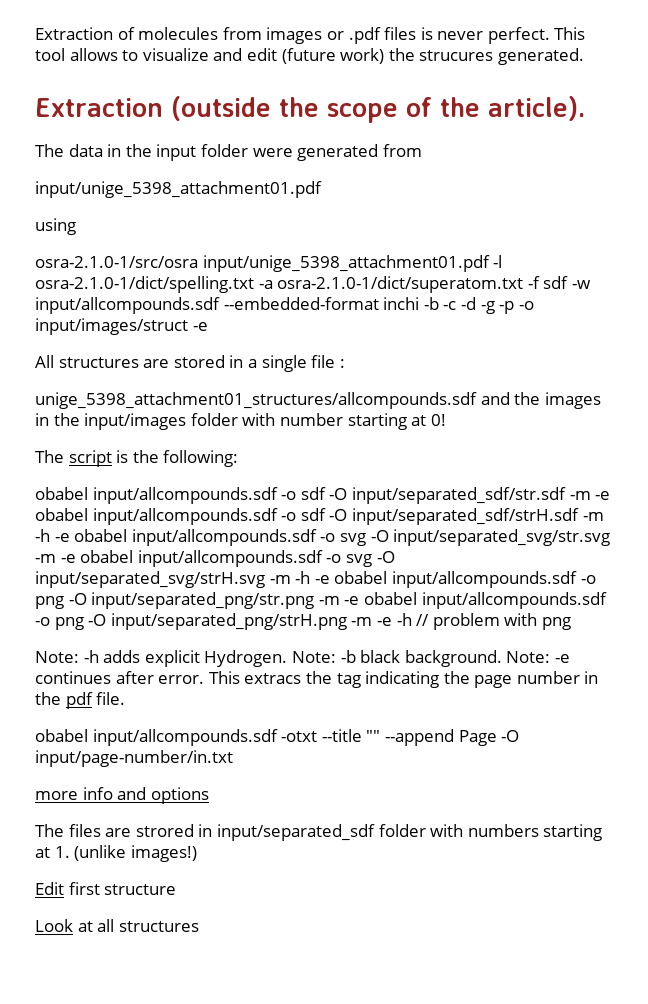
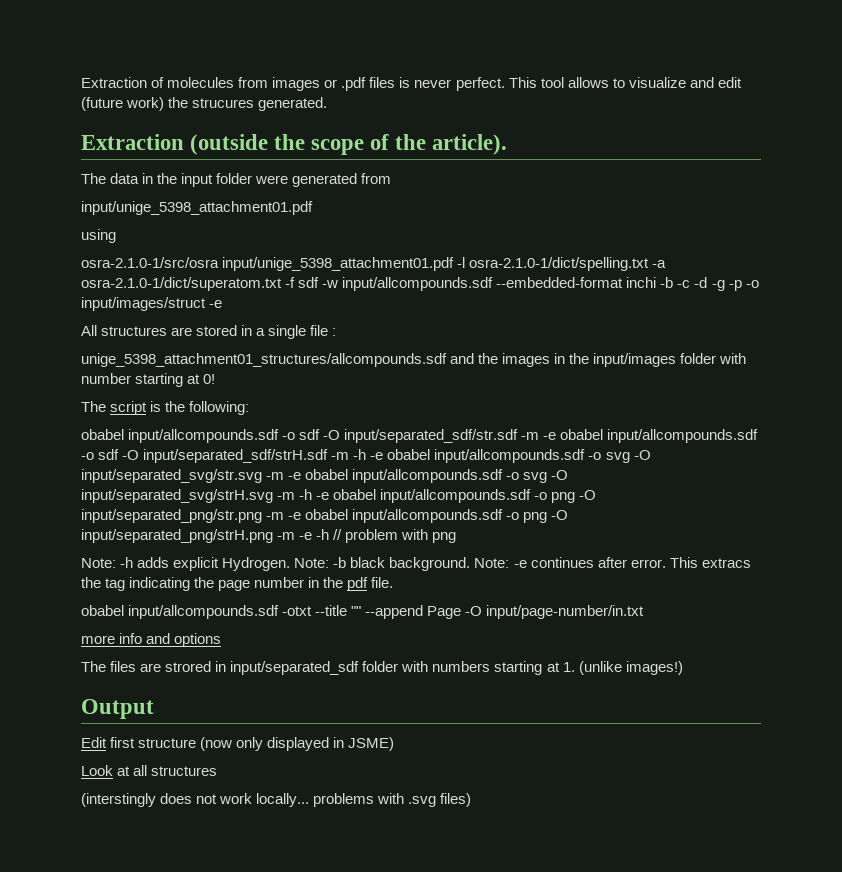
+ Output
- Edit first structure
+ Edit first structure (now only displayed in JSME)
+ (interstingly does not work locally... problems with .svg files)

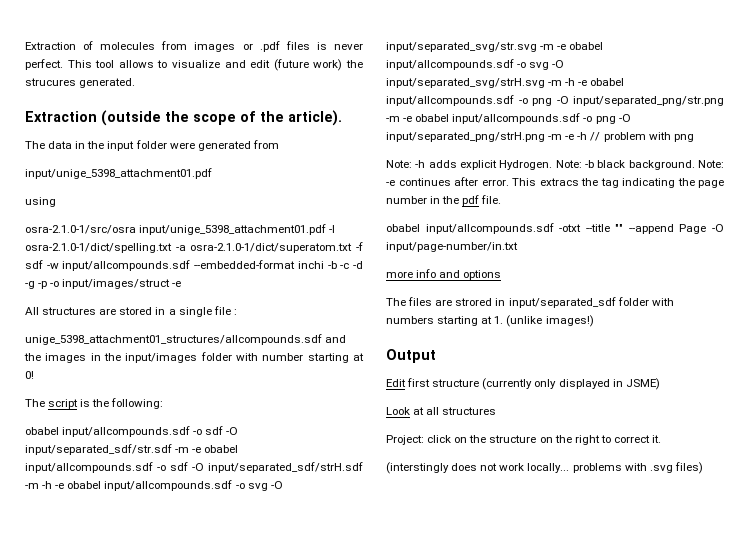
- Edit first structure (now only displayed in JSME)
+ Edit first structure (currently only displayed in JSME)
+ Project: click on the structure on the right to correct it.

